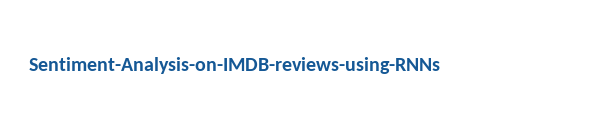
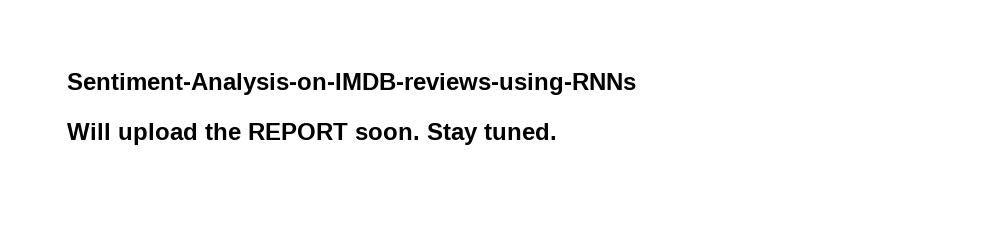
+ Will upload the REPORT soon. Stay tuned.

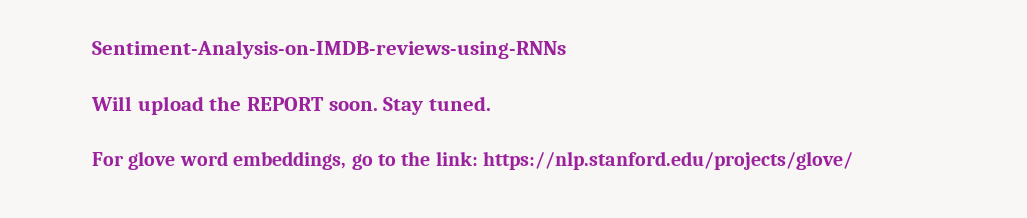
+ For glove word embeddings, go to the link: https://nlp.stanford.edu/projects/glove/

